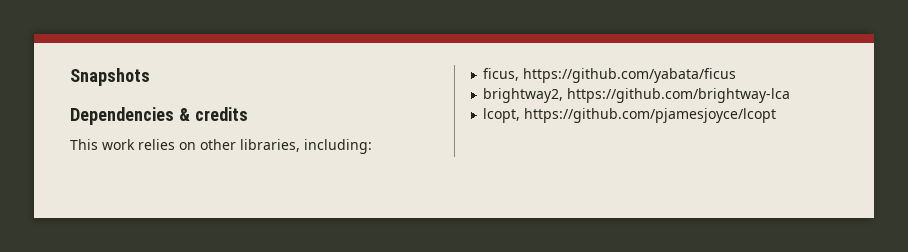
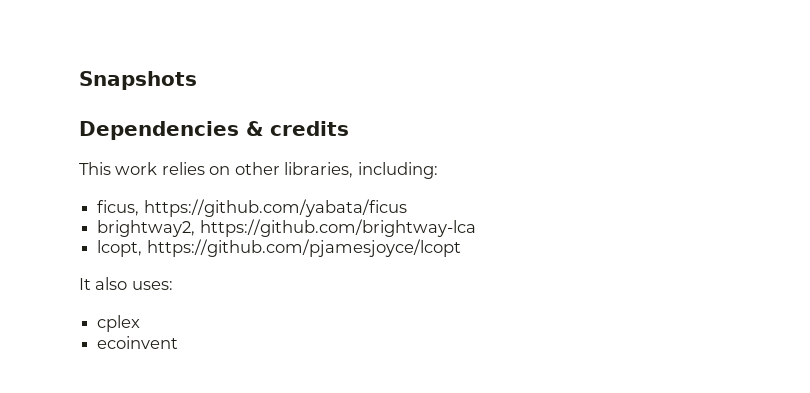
+ It also uses:
+ cplex
+ ecoinvent

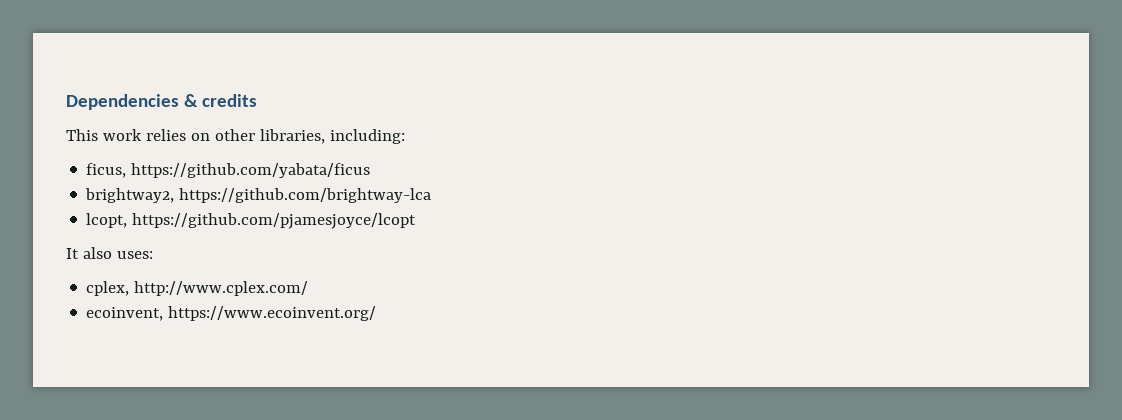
- Snapshots
- cplex
- ecoinvent
+ cplex, http://www.cplex.com/
+ ecoinvent, https://www.ecoinvent.org/

